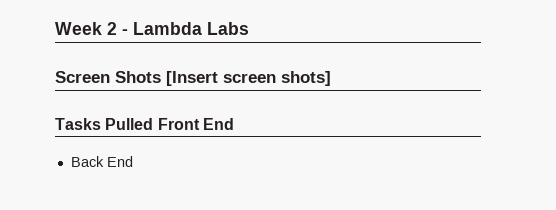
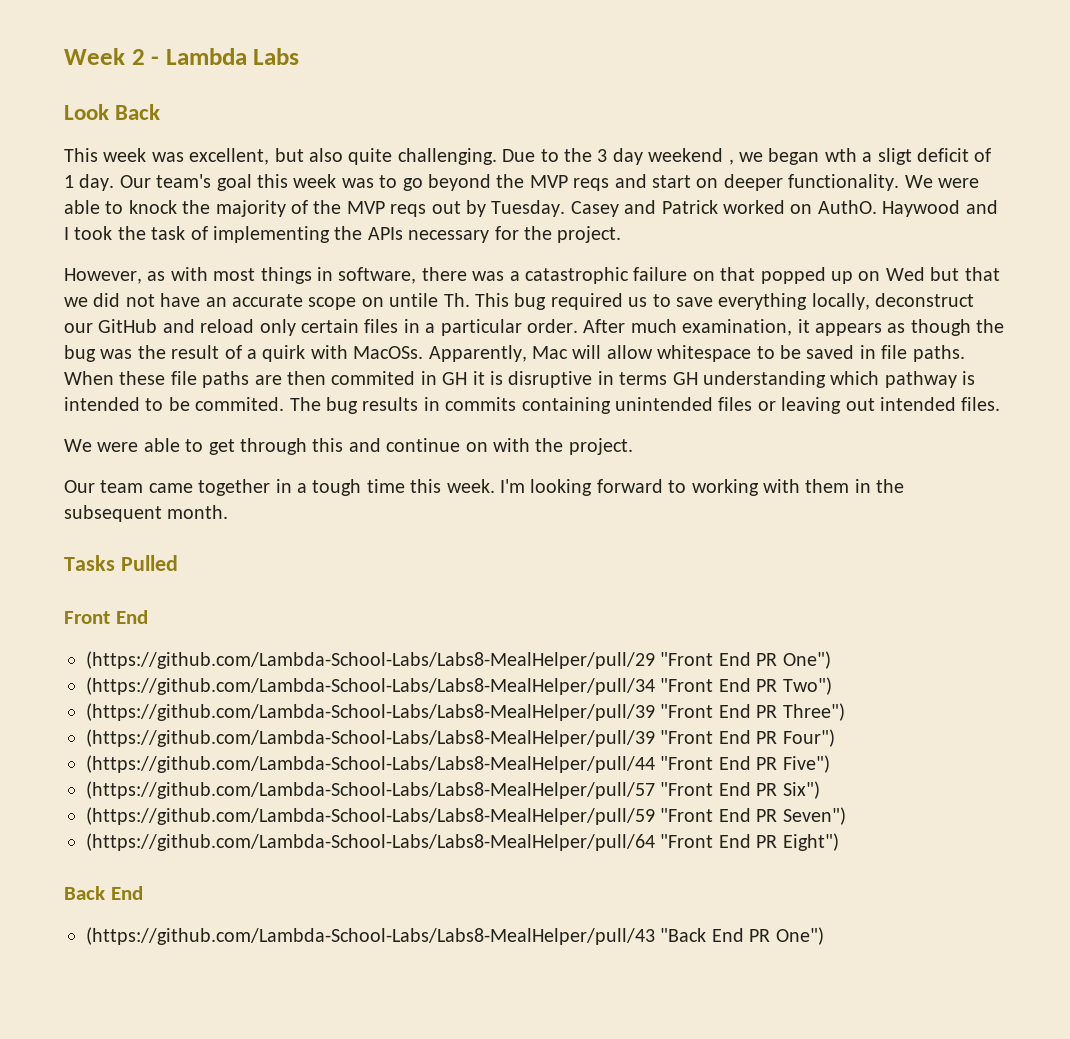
- Screen Shots [Insert screen shots]
+ Look Back
+ This week was excellent, but also quite challenging. Due to the 3 day weekend , we began wth a sligt deficit of 1 day. Our team's goal this week was to go beyond the MVP reqs and start on deeper functionality. We were able to knock the majority of the MVP reqs out by Tuesday. Casey and Patrick worked on AuthO. Haywood and I took the task of implementing the APIs necessary for the project.
+ However, as with most things in software, there was a catastrophic failure on that popped up on Wed but that we did not have an accurate scope on untile Th. This bug required us to save everything locally, deconstruct our GitHub and reload only certain files in a particular order. After much examination, it appears as though the bug was the result of a quirk with MacOSs. Apparently, Mac will allow whitespace to be saved in file paths. When these file paths are then commited in GH it is disruptive in terms GH understanding which pathway is intended to be commited. The bug results in commits containing unintended files or leaving out intended files.
+ We were able to get through this and continue on with the project.
+ Our team came together in a tough time this week. I'm looking forward to working with them in the subsequent month.
- Tasks Pulled Front End
+ Tasks Pulled
+ Front End
+ (https://github.com/Lambda-School-Labs/Labs8-MealHelper/pull/29 "Front End PR One")
+ (https://github.com/Lambda-School-Labs/Labs8-MealHelper/pull/34 "Front End PR Two")
+ (https://github.com/Lambda-School-Labs/Labs8-MealHelper/pull/39 "Front End PR Three")
+ (https://github.com/Lambda-School-Labs/Labs8-MealHelper/pull/39 "Front End PR Four")
+ (https://github.com/Lambda-School-Labs/Labs8-MealHelper/pull/44 "Front End PR Five")
+ (https://github.com/Lambda-School-Labs/Labs8-MealHelper/pull/57 "Front End PR Six")
+ (https://github.com/Lambda-School-Labs/Labs8-MealHelper/pull/59 "Front End PR Seven")
+ (https://github.com/Lambda-School-Labs/Labs8-MealHelper/pull/64 "Front End PR Eight")
  Back End
+ (https://github.com/Lambda-School-Labs/Labs8-MealHelper/pull/43 "Back End PR One")

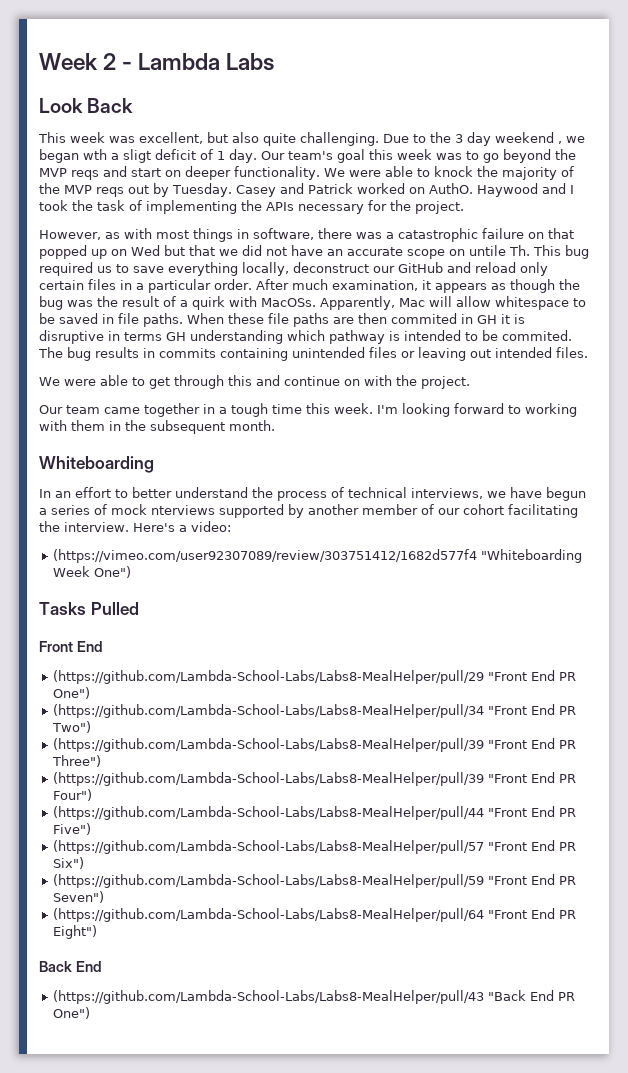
+ Whiteboarding
+ In an effort to better understand the process of technical interviews, we have begun a series of mock nterviews supported by another member of our cohort facilitating the interview. Here's a video:
+ (https://vimeo.com/user92307089/review/303751412/1682d577f4 "Whiteboarding Week One")

